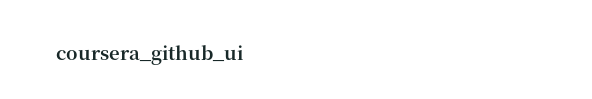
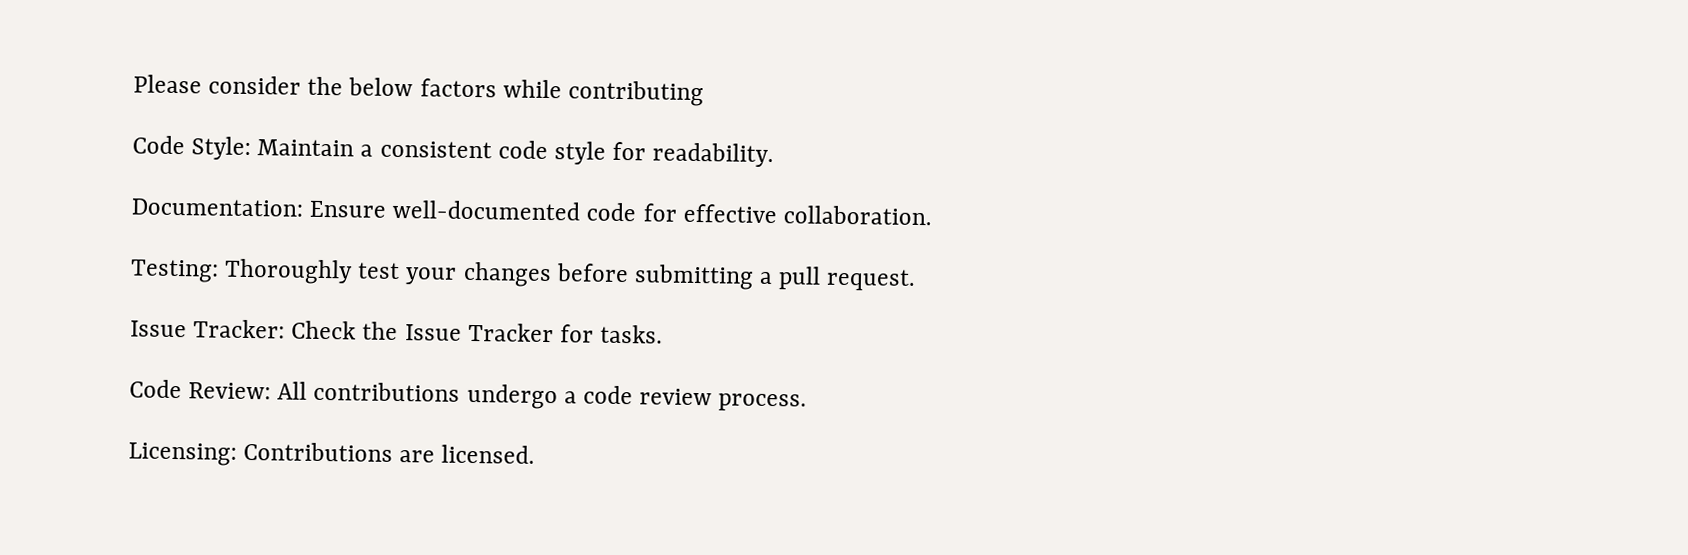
- coursera_github_ui
+ Please consider the below factors while contributing
+ Code Style: Maintain a consistent code style for readability.
+ Documentation: Ensure well-documented code for effective collaboration.
+ Testing: Thoroughly test your changes before submitting a pull request.
+ Issue Tracker: Check the Issue Tracker for tasks.
+ Code Review: All contributions undergo a code review process.
+ Licensing: Contributions are licensed.

